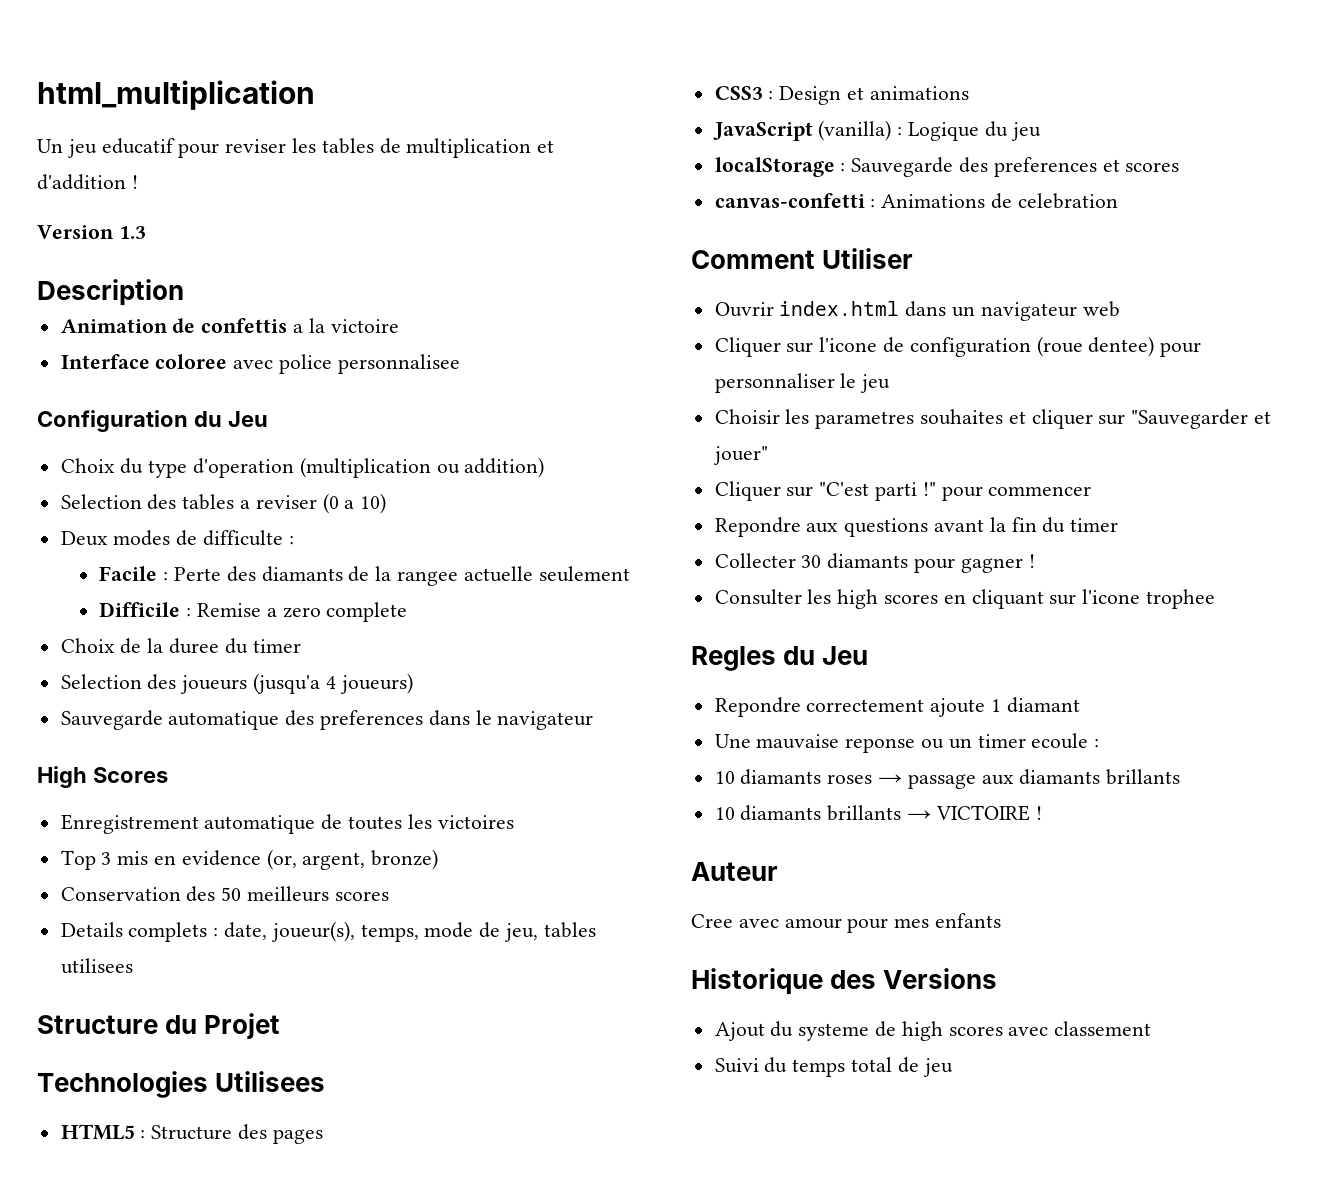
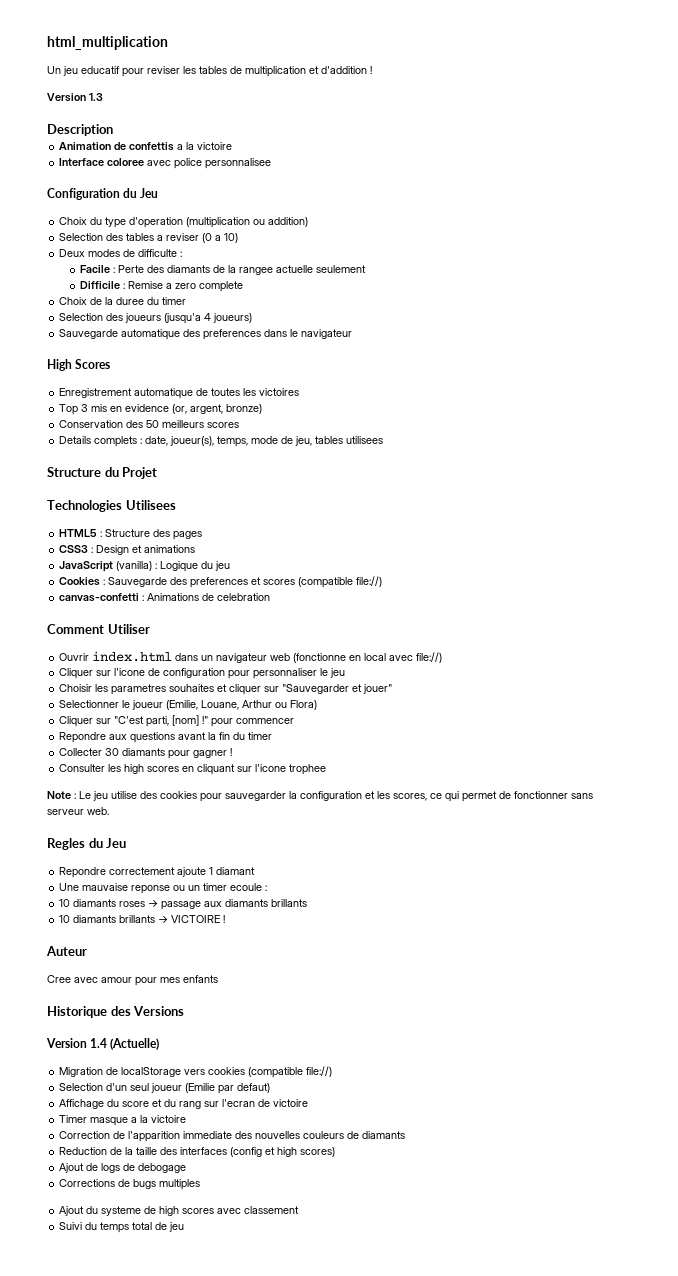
- localStorage : Sauvegarde des preferences et scores
+ Cookies : Sauvegarde des preferences et scores (compatible file://)
- Ouvrir index.html dans un navigateur web
+ Ouvrir index.html dans un navigateur web (fonctionne en local avec file://)
- Cliquer sur l'icone de configuration (roue dentee) pour personnaliser le jeu
+ Cliquer sur l'icone de configuration pour personnaliser le jeu
+ Selectionner le joueur (Emilie, Louane, Arthur ou Flora)
- Cliquer sur "C'est parti !" pour commencer
+ Cliquer sur "C'est parti, [nom] !" pour commencer
+ Note : Le jeu utilise des cookies pour sauvegarder la configuration et les scores, ce qui permet de fonctionner sans serveur web.
+ Version 1.4 (Actuelle)
+ Migration de localStorage vers cookies (compatible file://)
+ Selection d'un seul joueur (Emilie par defaut)
+ Affichage du score et du rang sur l'ecran de victoire
+ Timer masque a la victoire
+ Correction de l'apparition immediate des nouvelles couleurs de diamants
+ Reduction de la taille des interfaces (config et high scores)
+ Ajout de logs de debogage
+ Corrections de bugs multiples

